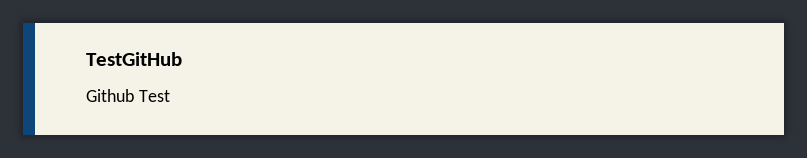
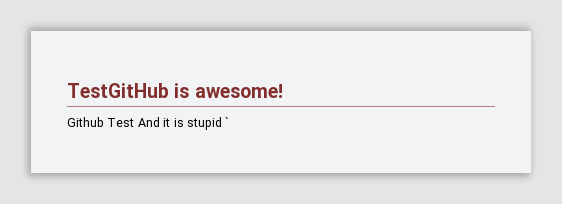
- TestGitHub
+ TestGitHub is awesome!
- Github Test
+ Github Test And it is stupid `

